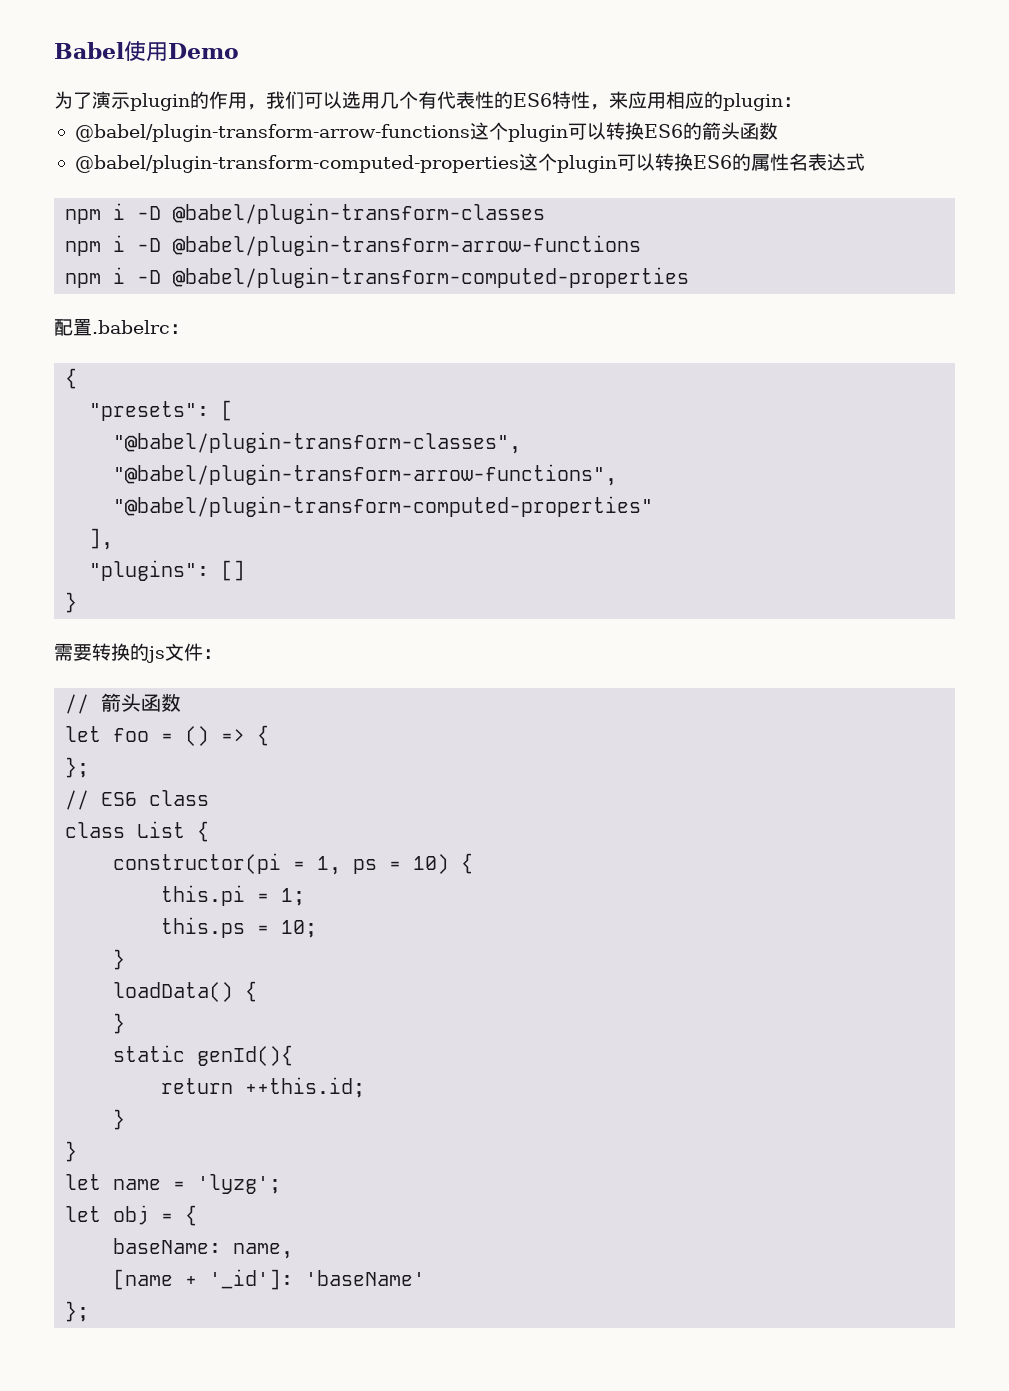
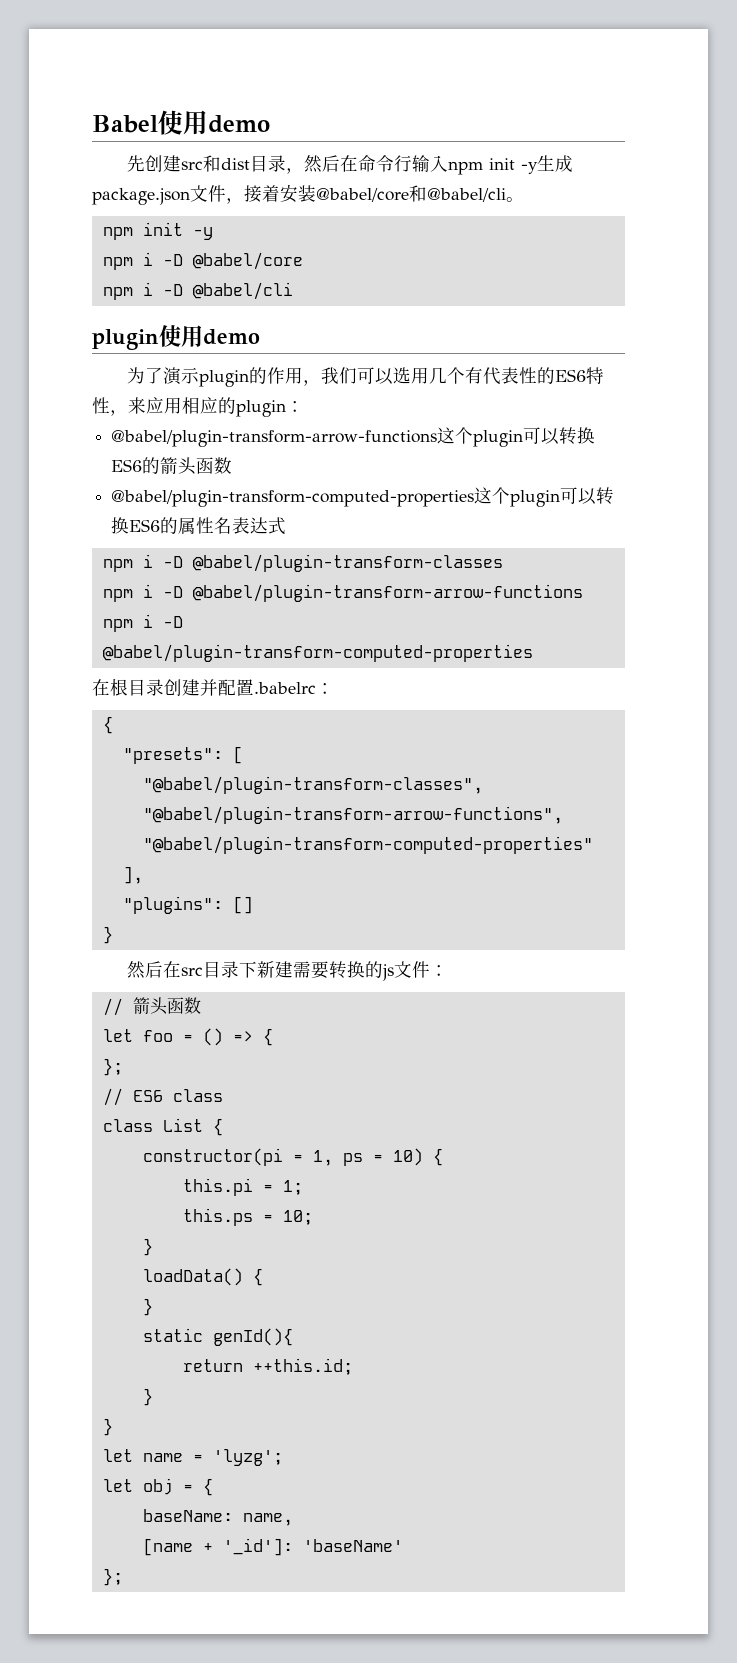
- Babel使用Demo
+ Babel使用demo
+ 先创建src和dist目录，然后在命令行输入npm init -y生成package.json文件，接着安装@babel/core和@babel/cli。
+ npm init -y
+ npm i -D @babel/core
+ npm i -D @babel/cli
+ plugin使用demo
- 配置.babelrc：
+ 在根目录创建并配置.babelrc：
- 需要转换的js文件：
+ 然后在src目录下新建需要转换的js文件：

